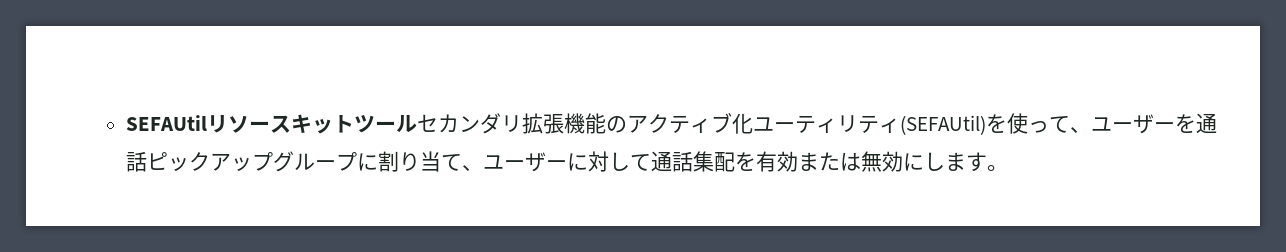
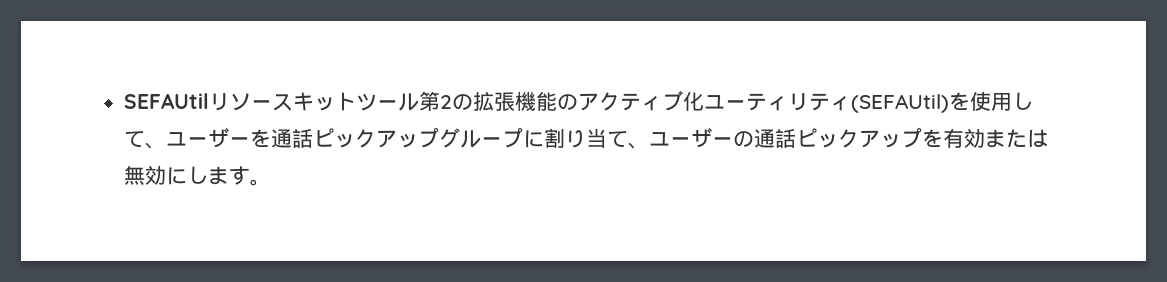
- SEFAUtilリソースキットツールセカンダリ拡張機能のアクティブ化ユーティリティ(SEFAUtil)を使って、ユーザーを通話ピックアップグループに割り当て、ユーザーに対して通話集配を有効または無効にします。
+ SEFAUtilリソースキットツール第2の拡張機能のアクティブ化ユーティリティ(SEFAUtil)を使用して、ユーザーを通話ピックアップグループに割り当て、ユーザーの通話ピックアップを有効または無効にします。

